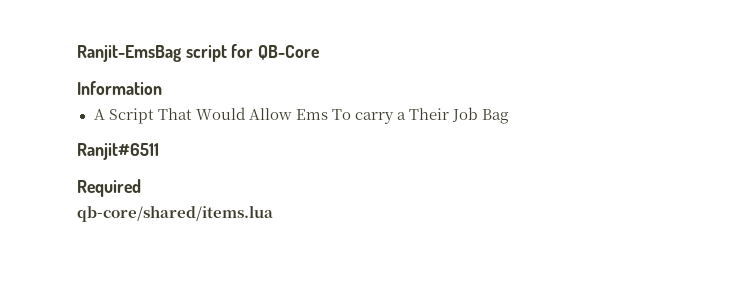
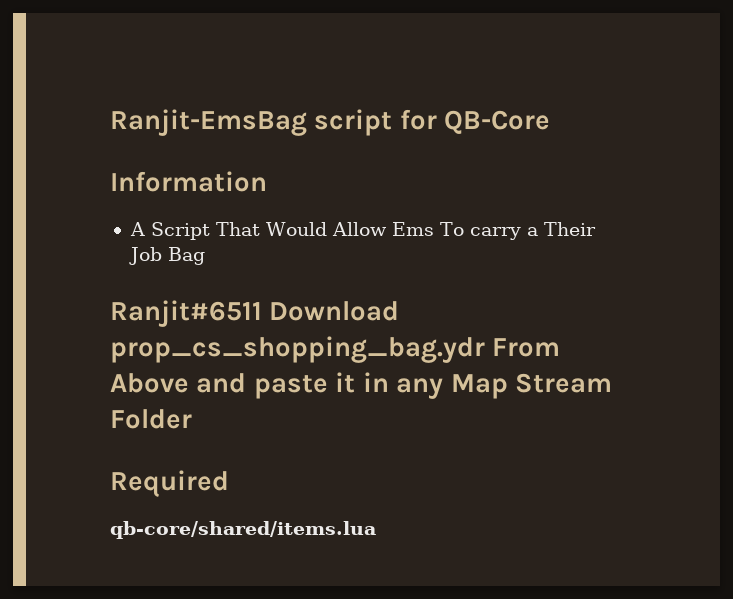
- Ranjit#6511
+ Ranjit#6511 Download prop_cs_shopping_bag.ydr From Above and paste it in any Map Stream Folder

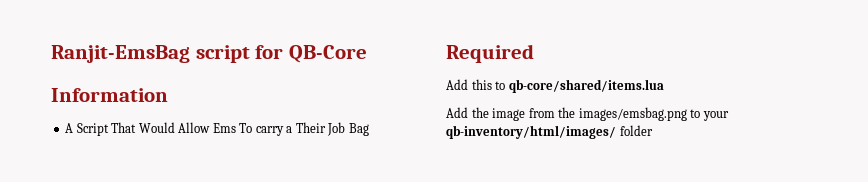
- Ranjit#6511 Download prop_cs_shopping_bag.ydr From Above and paste it in any Map Stream Folder
  Required
- qb-core/shared/items.lua
+ Add this to qb-core/shared/items.lua
+ Add the image from the images/emsbag.png to your qb-inventory/html/images/ folder

